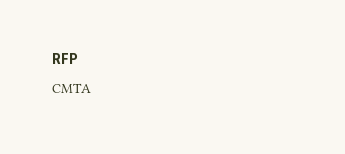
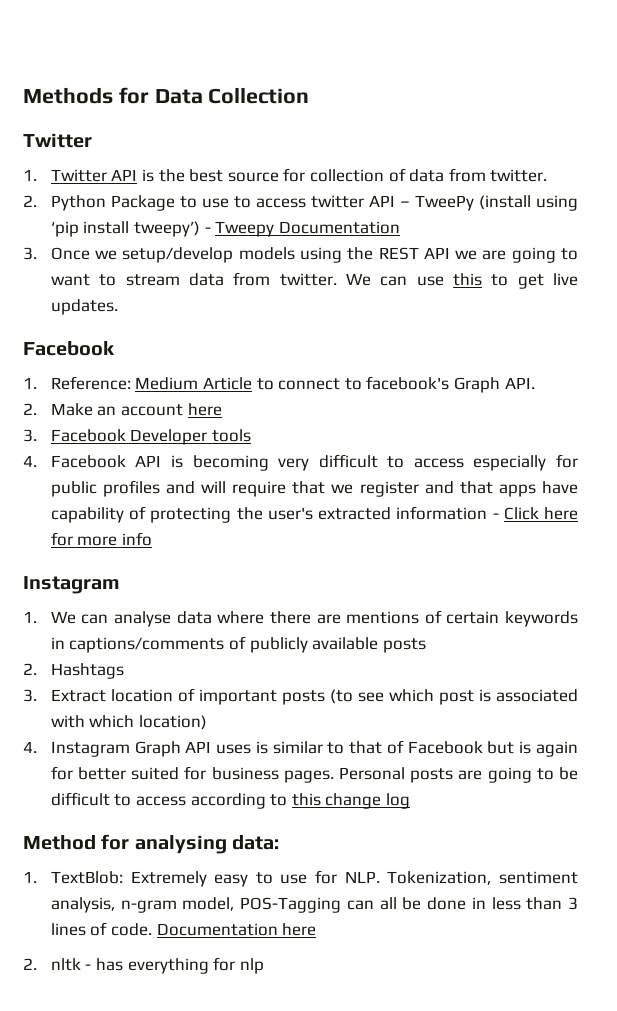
- RFP
- CMTA
+ Methods for Data Collection
+ Twitter
+ 1. Twitter API is the best source for collection of data from twitter.
+ 2. Python Package to use to access twitter API – TweePy (install using ‘pip install tweepy’) - Tweepy Documentation
+ 3. Once we setup/develop models using the REST API we are going to want to stream data from twitter. We can use this to get live updates.
+ Facebook
+ 1. Reference: Medium Article to connect to facebook's Graph API.
+ 2. Make an account here
+ 3. Facebook Developer tools
+ 4. Facebook API is becoming very difficult to access especially for public profiles and will require that we register and that apps have capability of protecting the user's extracted information - Click here for more info
+ Instagram
+ 1. We can analyse data where there are mentions of certain keywords in captions/comments of publicly available posts
+ 2. Hashtags
+ 3. Extract location of important posts (to see which post is associated with which location)
+ 4. Instagram Graph API uses is similar to that of Facebook but is again for better suited for business pages. Personal posts are going to be difficult to access according to this change log
+ Method for analysing data:
+ 1. TextBlob: Extremely easy to use for NLP. Tokenization, sentiment analysis, n-gram model, POS-Tagging can all be done in less than 3 lines of code. Documentation here
+ 2. nltk - has everything for nlp

